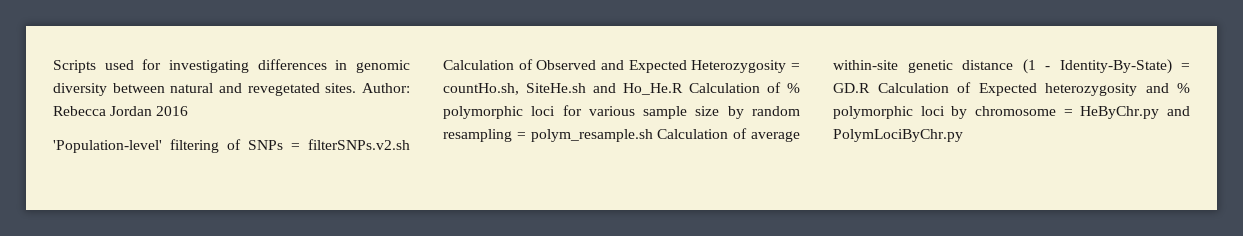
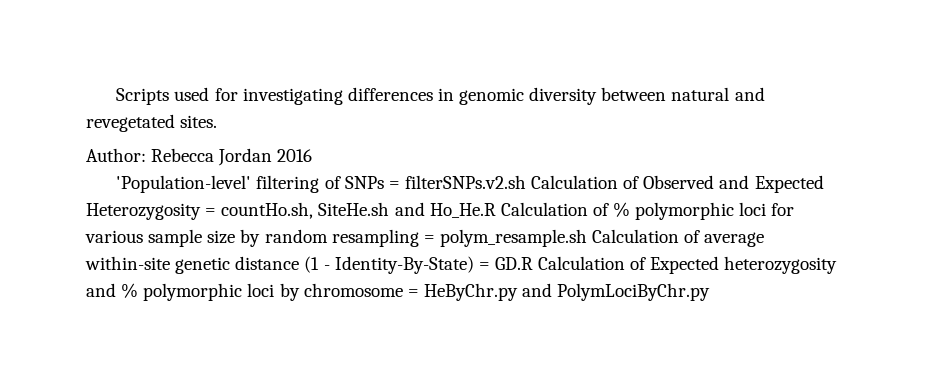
- Scripts used for investigating differences in genomic diversity between natural and revegetated sites. Author: Rebecca Jordan 2016
+ Scripts used for investigating differences in genomic diversity between natural and revegetated sites.
+ Author: Rebecca Jordan 2016

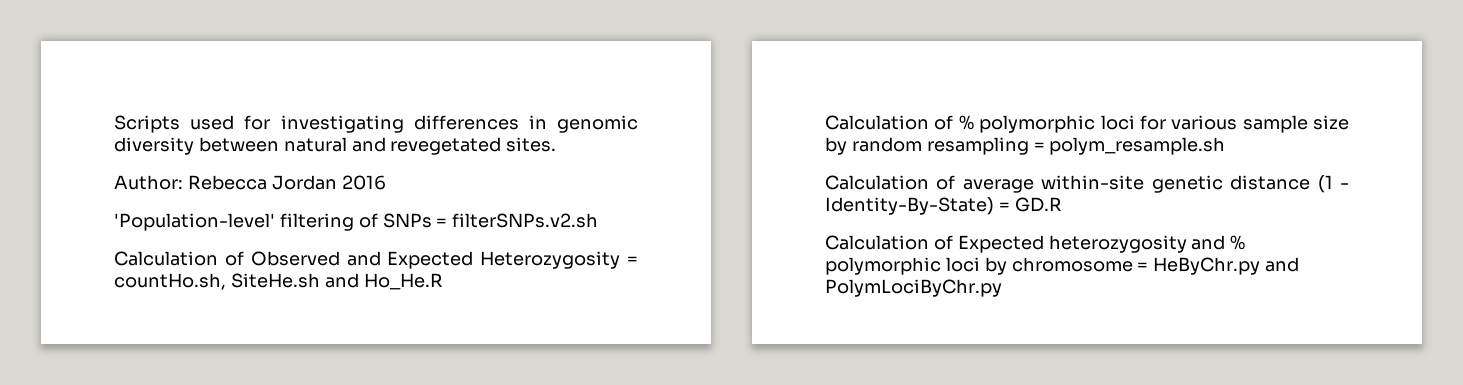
- 'Population-level' filtering of SNPs = filterSNPs.v2.sh Calculation of Observed and Expected Heterozygosity = countHo.sh, SiteHe.sh and Ho_He.R Calculation of % polymorphic loci for various sample size by random resampling = polym_resample.sh Calculation of average within-site genetic distance (1 - Identity-By-State) = GD.R Calculation of Expected heterozygosity and % polymorphic loci by chromosome = HeByChr.py and PolymLociByChr.py
+ 'Population-level' filtering of SNPs = filterSNPs.v2.sh
+ Calculation of Observed and Expected Heterozygosity = countHo.sh, SiteHe.sh and Ho_He.R
+ Calculation of % polymorphic loci for various sample size by random resampling = polym_resample.sh
+ Calculation of average within-site genetic distance (1 - Identity-By-State) = GD.R
+ Calculation of Expected heterozygosity and % polymorphic loci by chromosome = HeByChr.py and PolymLociByChr.py

